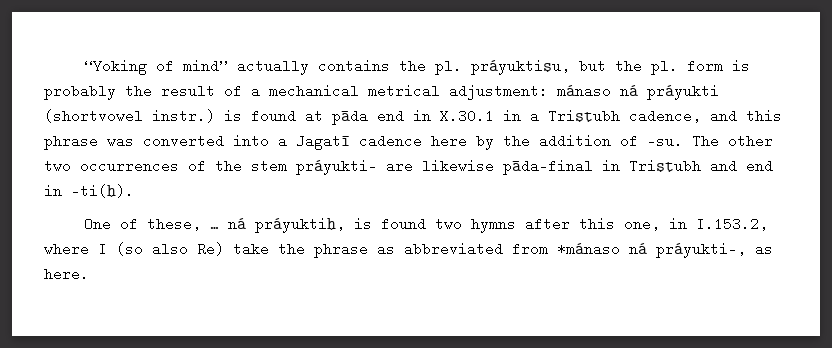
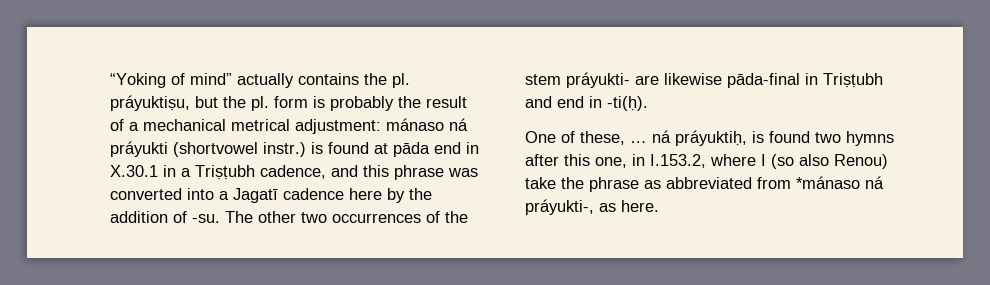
- One of these, … ná práyuktiḥ, is found two hymns after this one, in I.153.2, where I (so also Re) take the phrase as abbreviated from *mánaso ná práyukti-, as here.
+ One of these, … ná práyuktiḥ, is found two hymns after this one, in I.153.2, where I (so also Renou) take the phrase as abbreviated from *mánaso ná práyukti-, as here.

